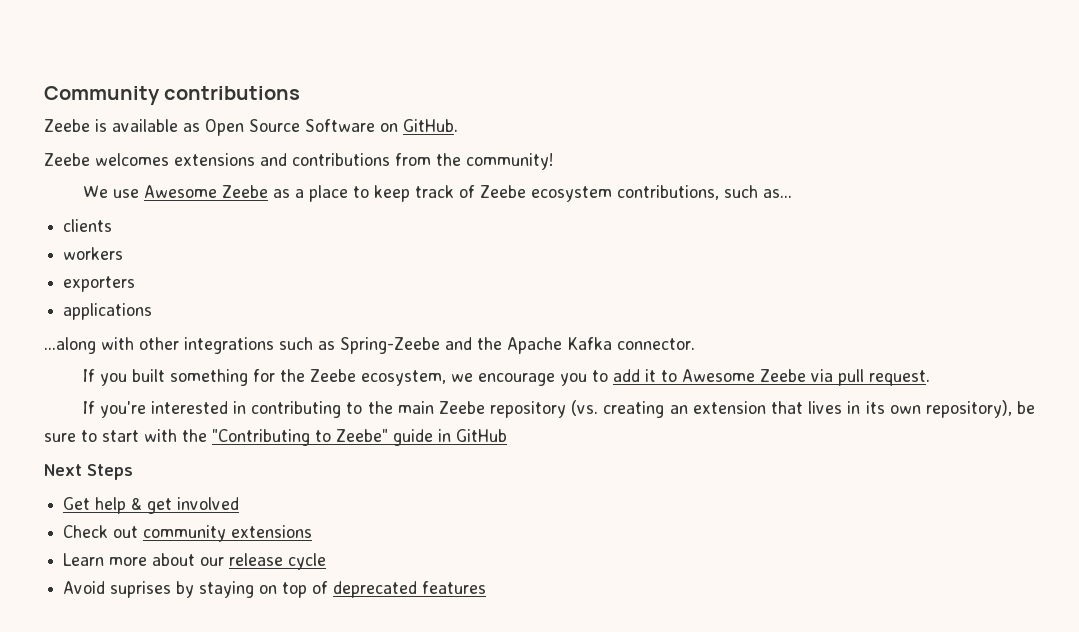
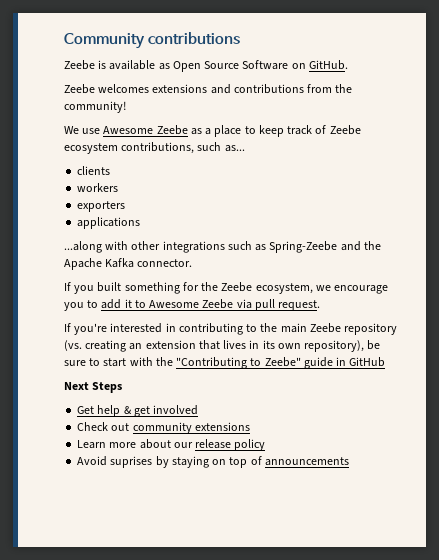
- Learn more about our release cycle
+ Learn more about our release policy
- Avoid suprises by staying on top of deprecated features
+ Avoid suprises by staying on top of announcements

